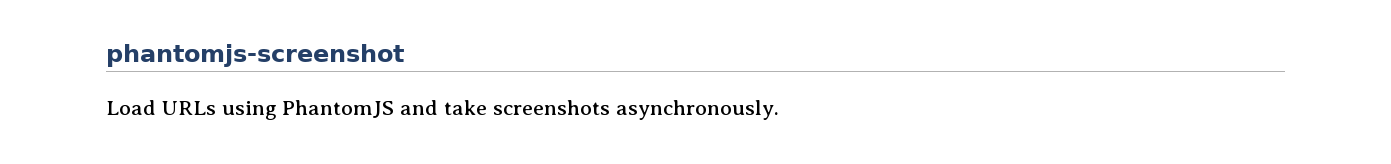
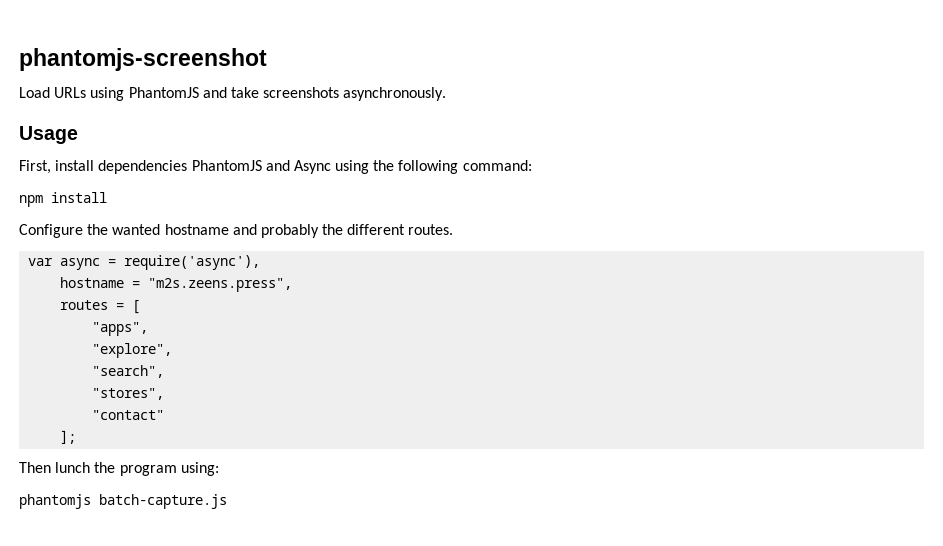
+ Usage
+ First, install dependencies PhantomJS and Async using the following command:
+ npm install
+ Configure the wanted hostname and probably the different routes.
+ var async = require('async'),
+ hostname = "m2s.zeens.press",
+ routes = [
+ "apps",
+ "explore",
+ "search",
+ "stores",
+ "contact"
+ ];
+ Then lunch the program using:
+ phantomjs batch-capture.js

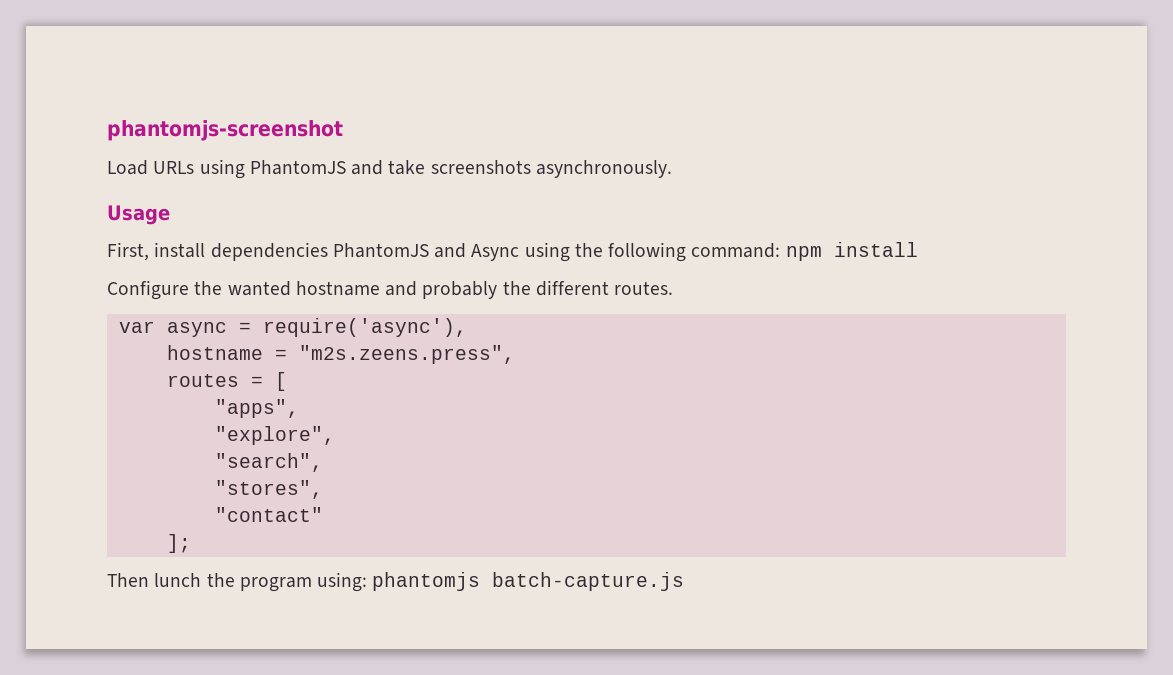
- First, install dependencies PhantomJS and Async using the following command:
- npm install
+ First, install dependencies PhantomJS and Async using the following command: npm install
- Then lunch the program using:
- phantomjs batch-capture.js
+ Then lunch the program using: phantomjs batch-capture.js

